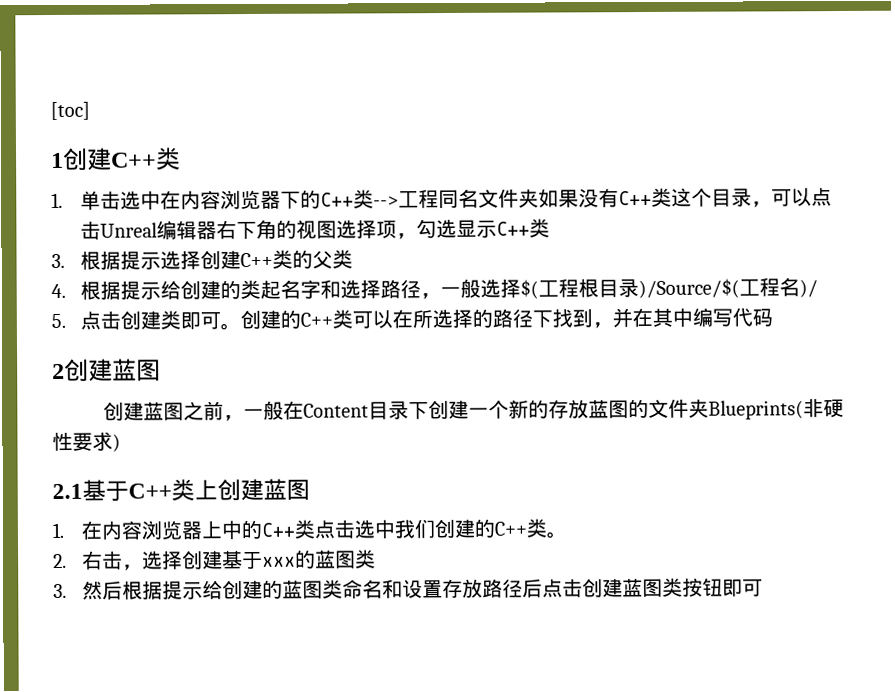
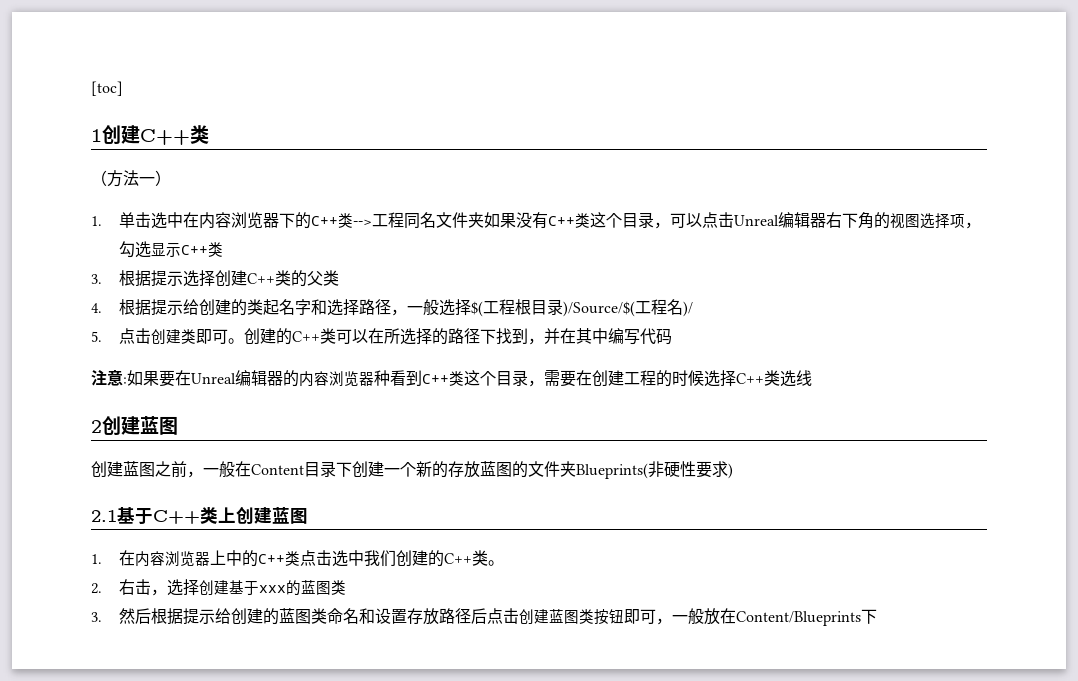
+ （方法一）
+ 注意:如果要在Unreal编辑器的内容浏览器种看到C++类这个目录，需要在创建工程的时候选择C++类选线
- 3.然后根据提示给创建的蓝图类命名和设置存放路径后点击创建蓝图类按钮即可
+ 3.然后根据提示给创建的蓝图类命名和设置存放路径后点击创建蓝图类按钮即可，一般放在Content/Blueprints下

